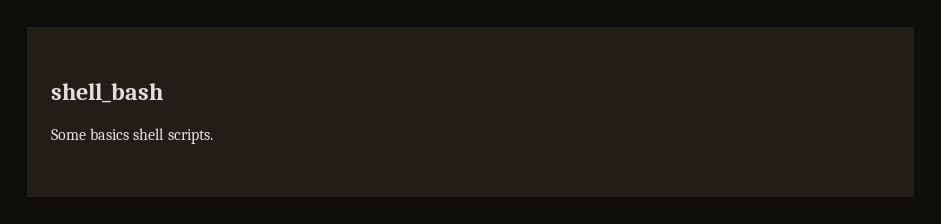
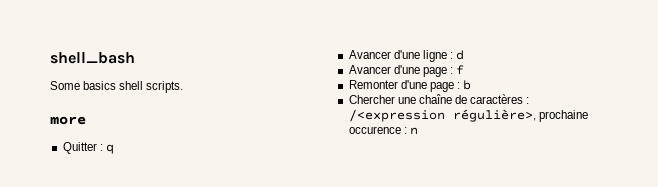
+ more
+ Quitter : q
+ Avancer d'une ligne : d
+ Avancer d'une page : f
+ Remonter d'une page : b
+ Chercher une chaîne de caractères : /<expression régulière>, prochaine occurence : n

